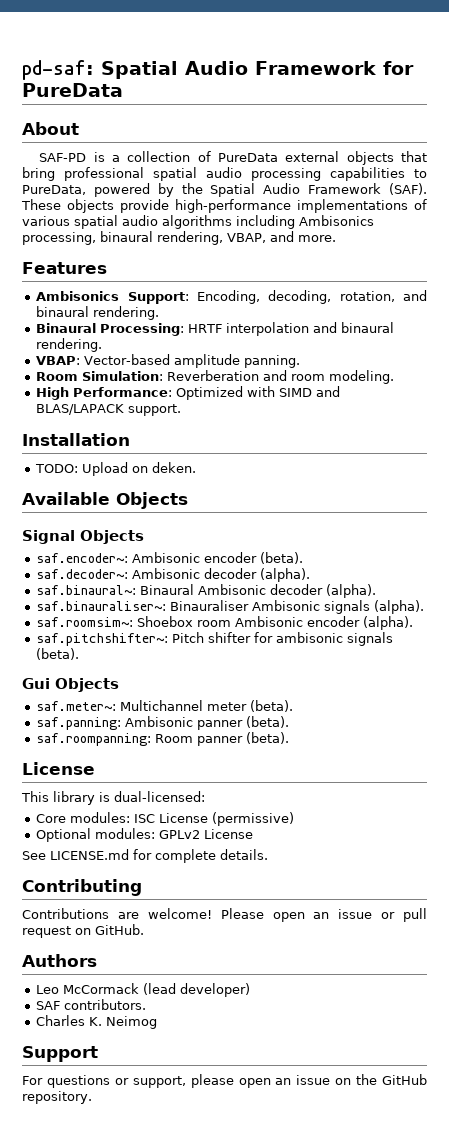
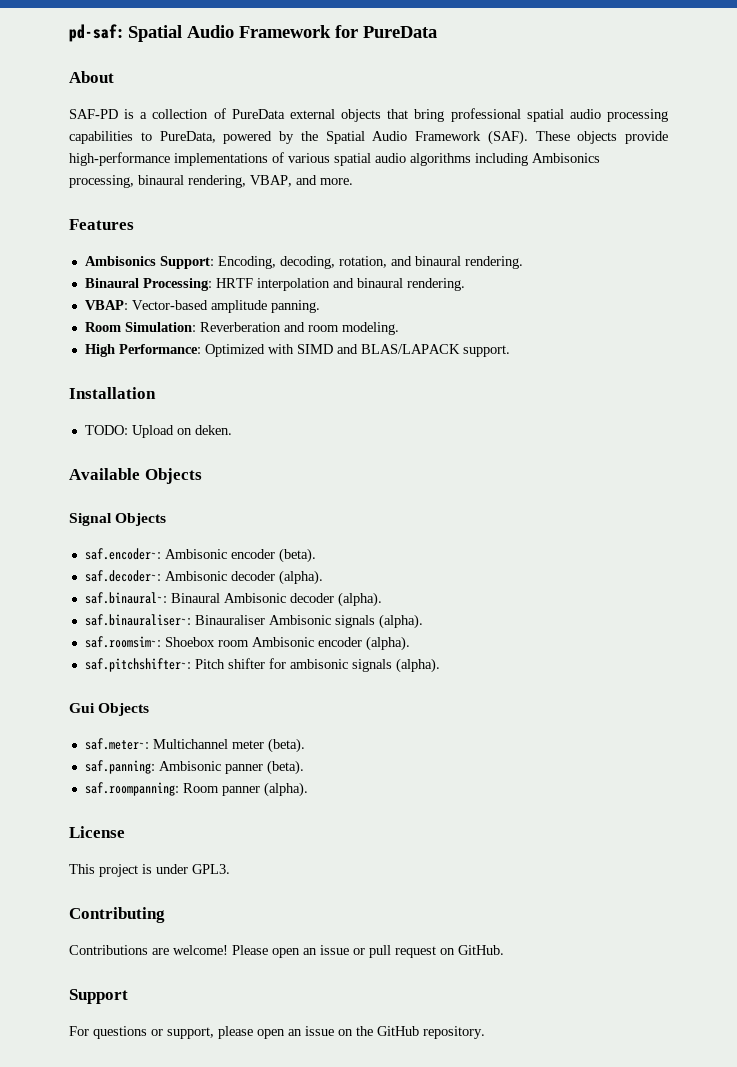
- saf.pitchshifter~: Pitch shifter for ambisonic signals (beta).
+ saf.pitchshifter~: Pitch shifter for ambisonic signals (alpha).
- saf.roompanning: Room panner (beta).
+ saf.roompanning: Room panner (alpha).
- This library is dual-licensed:
- Core modules: ISC License (permissive)
- Optional modules: GPLv2 License
- See LICENSE.md for complete details.
+ This project is under GPL3.
- Authors
- Leo McCormack (lead developer)
- SAF contributors.
- Charles K. Neimog

